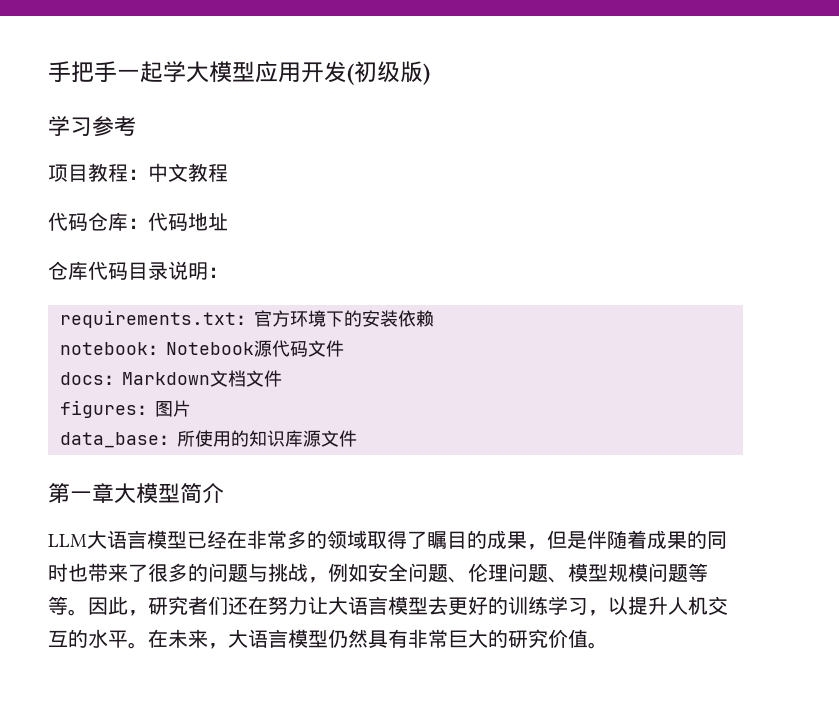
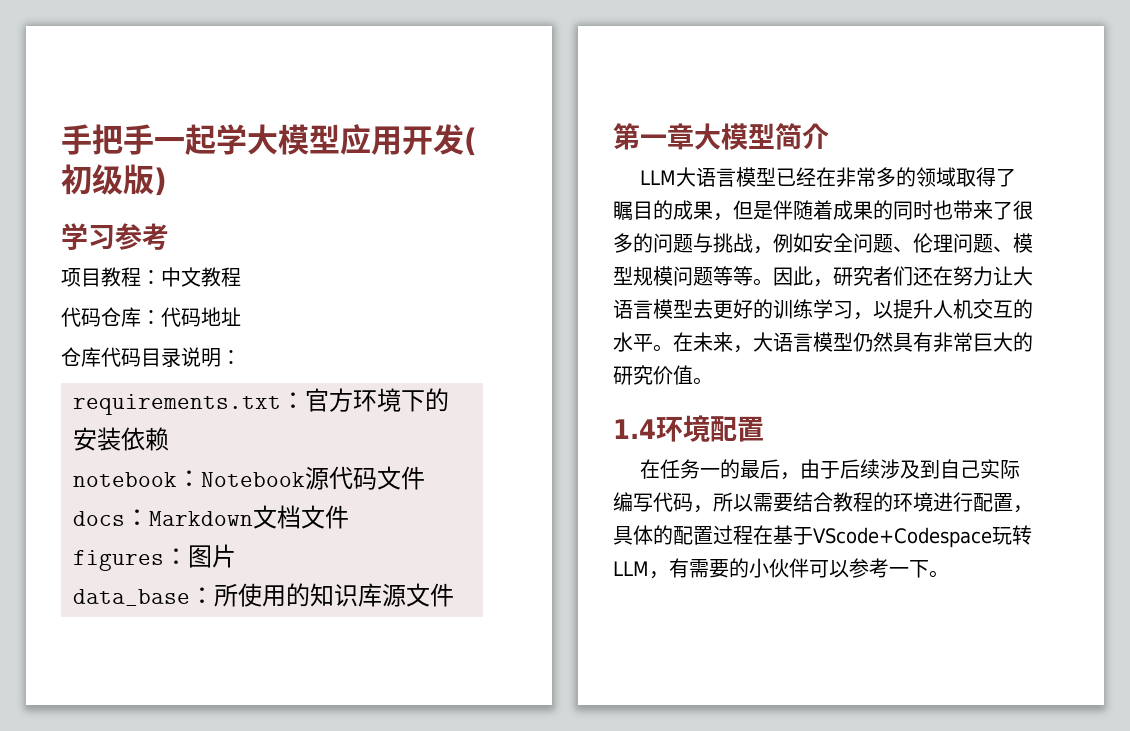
+ 1.4环境配置
+ 在任务一的最后，由于后续涉及到自己实际编写代码，所以需要结合教程的环境进行配置，具体的配置过程在基于VScode+Codespace玩转LLM，有需要的小伙伴可以参考一下。

